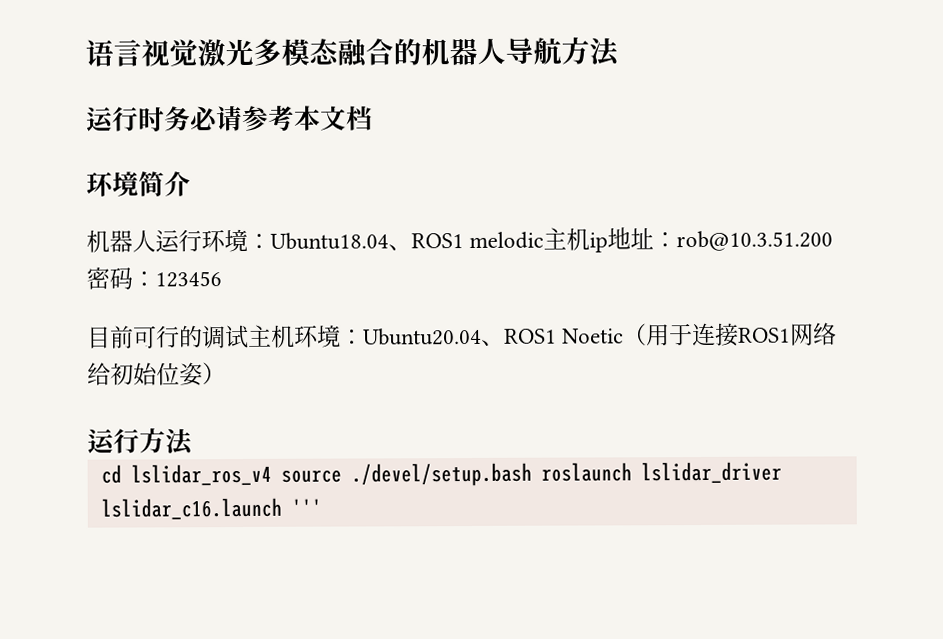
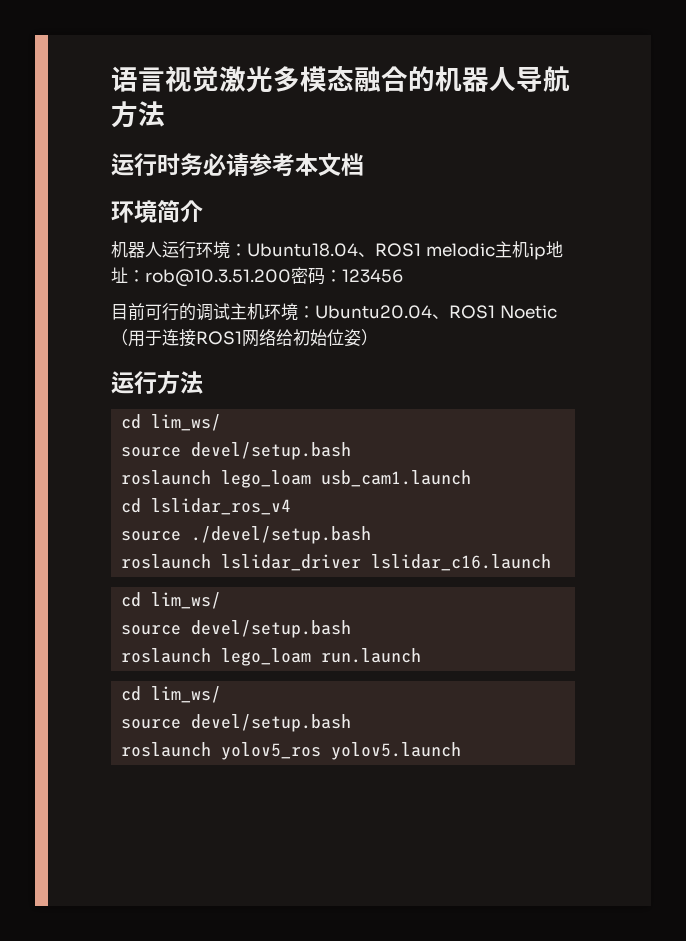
  运行方法
+ cd lim_ws/
+ source devel/setup.bash
+ roslaunch lego_loam usb_cam1.launch
- cd lslidar_ros_v4 source ./devel/setup.bash roslaunch lslidar_driver lslidar_c16.launch '''
+ cd lslidar_ros_v4
+ source ./devel/setup.bash
+ roslaunch lslidar_driver lslidar_c16.launch
+ cd lim_ws/
+ source devel/setup.bash
+ roslaunch lego_loam run.launch
+ cd lim_ws/
+ source devel/setup.bash
+ roslaunch yolov5_ros yolov5.launch

